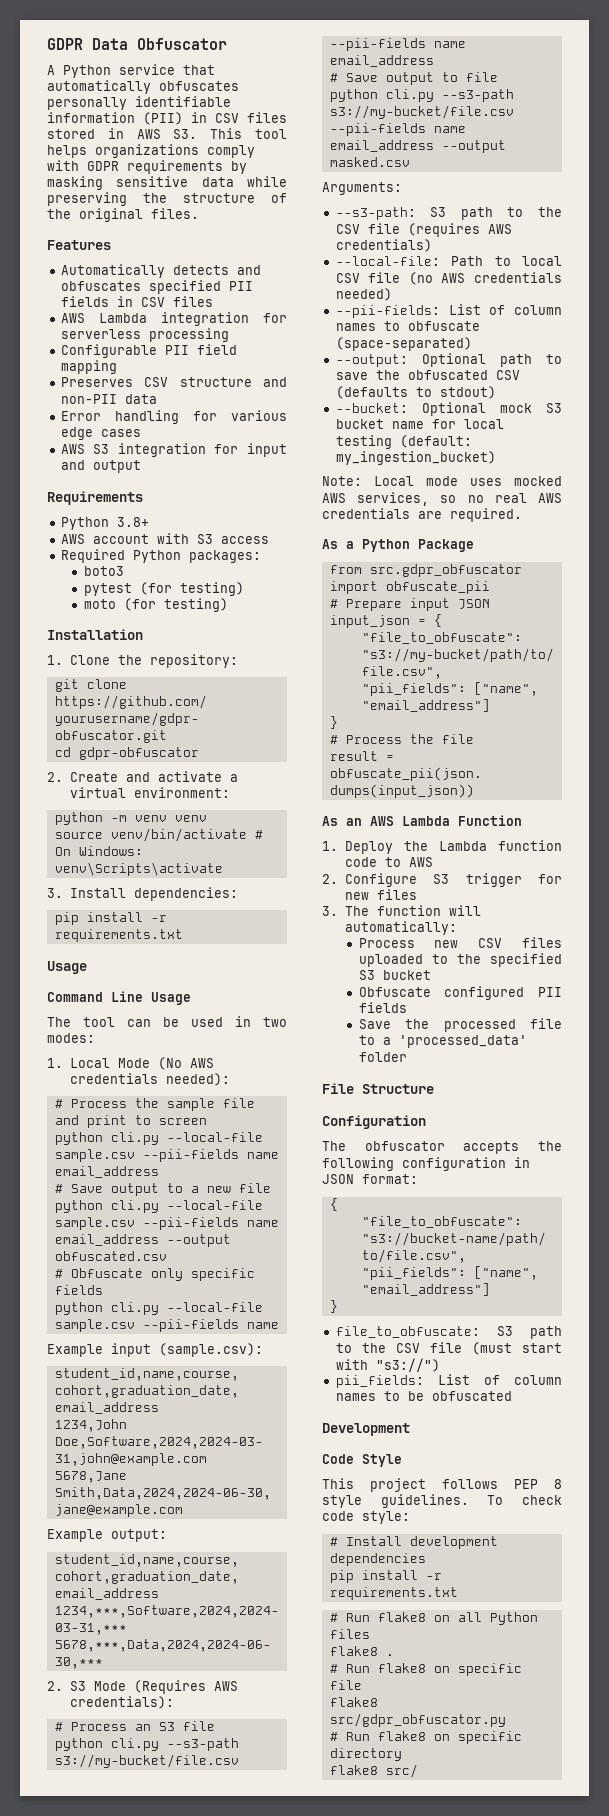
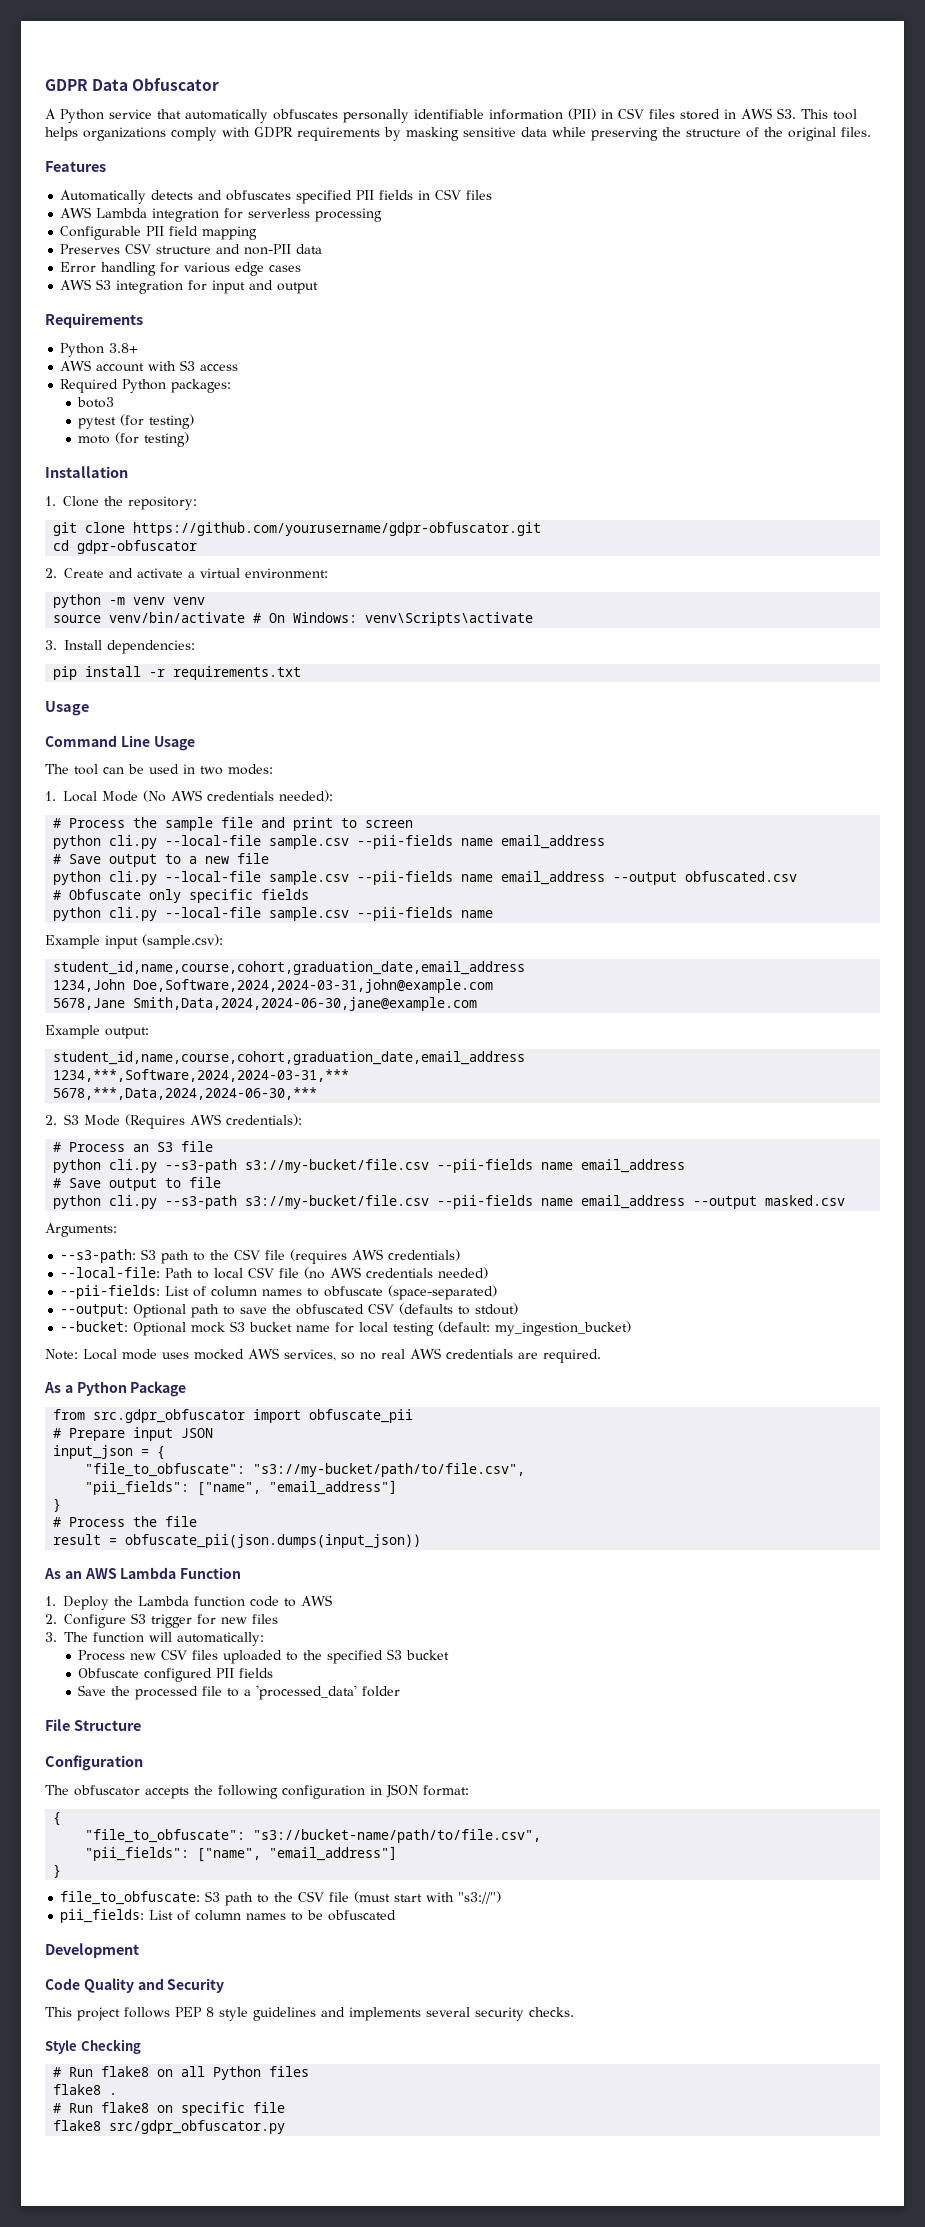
- Code Style
+ Code Quality and Security
- This project follows PEP 8 style guidelines. To check code style:
- # Install development dependencies
- pip install -r requirements.txt
+ This project follows PEP 8 style guidelines and implements several security checks.
+ Style Checking
- # Run flake8 on specific directory
- flake8 src/

